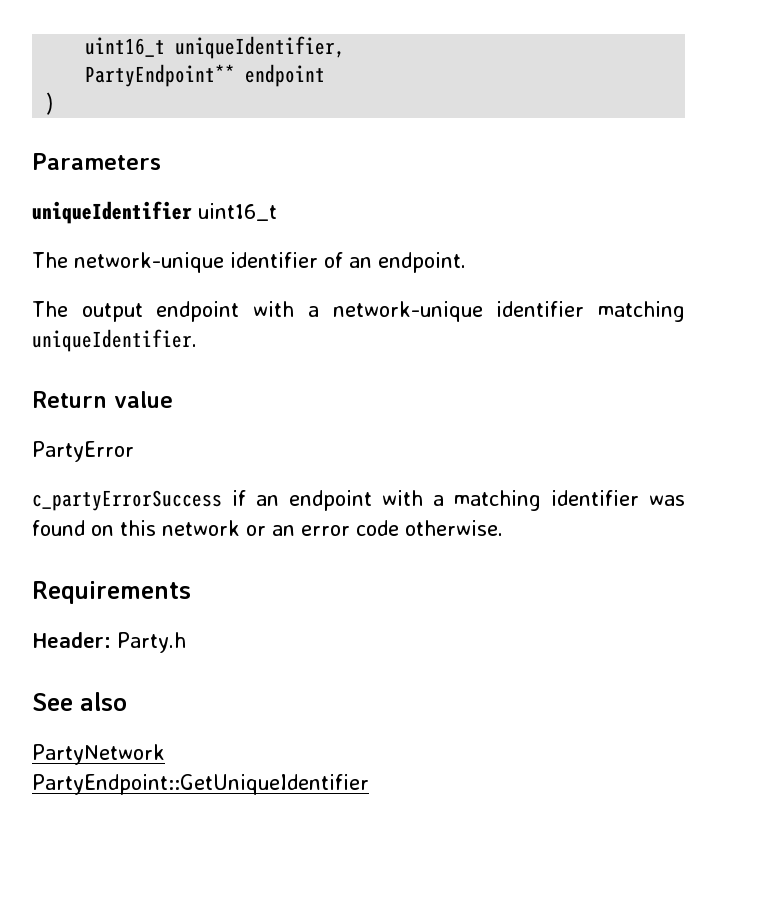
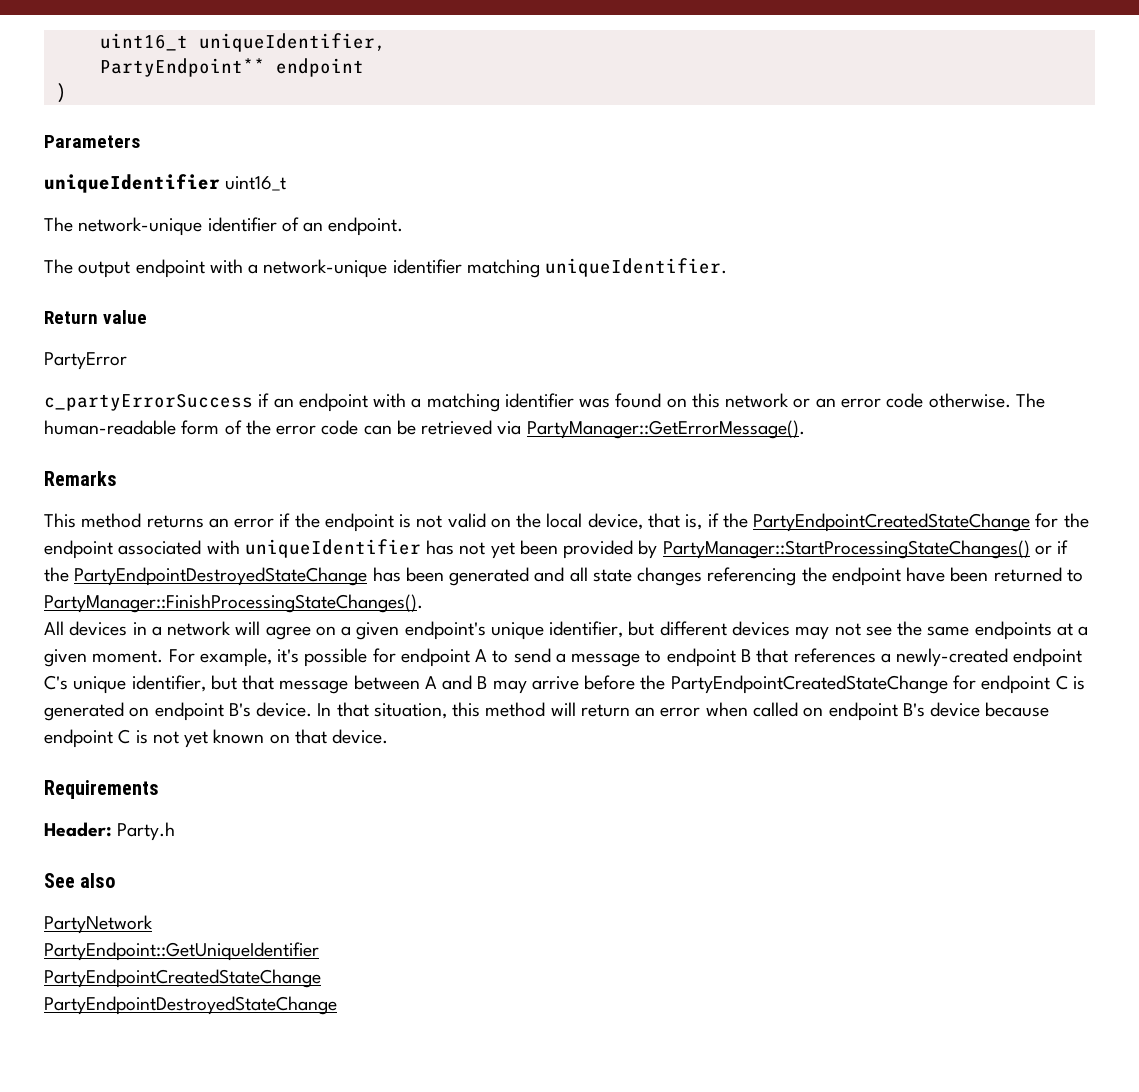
+ The human-readable form of the error code can be retrieved via PartyManager::GetErrorMessage().
+ Remarks
+ This method returns an error if the endpoint is not valid on the local device, that is, if the PartyEndpointCreatedStateChange for the endpoint associated with uniqueIdentifier has not yet been provided by PartyManager::StartProcessingStateChanges() or if the PartyEndpointDestroyedStateChange has been generated and all state changes referencing the endpoint have been returned to PartyManager::FinishProcessingStateChanges().
+ All devices in a network will agree on a given endpoint's unique identifier, but different devices may not see the same endpoints at a given moment. For example, it's possible for endpoint A to send a message to endpoint B that references a newly-created endpoint C's unique identifier, but that message between A and B may arrive before the PartyEndpointCreatedStateChange for endpoint C is generated on endpoint B's device. In that situation, this method will return an error when called on endpoint B's device because endpoint C is not yet known on that device.
  PartyEndpoint::GetUniqueIdentifier
+ PartyEndpointCreatedStateChange
+ PartyEndpointDestroyedStateChange

